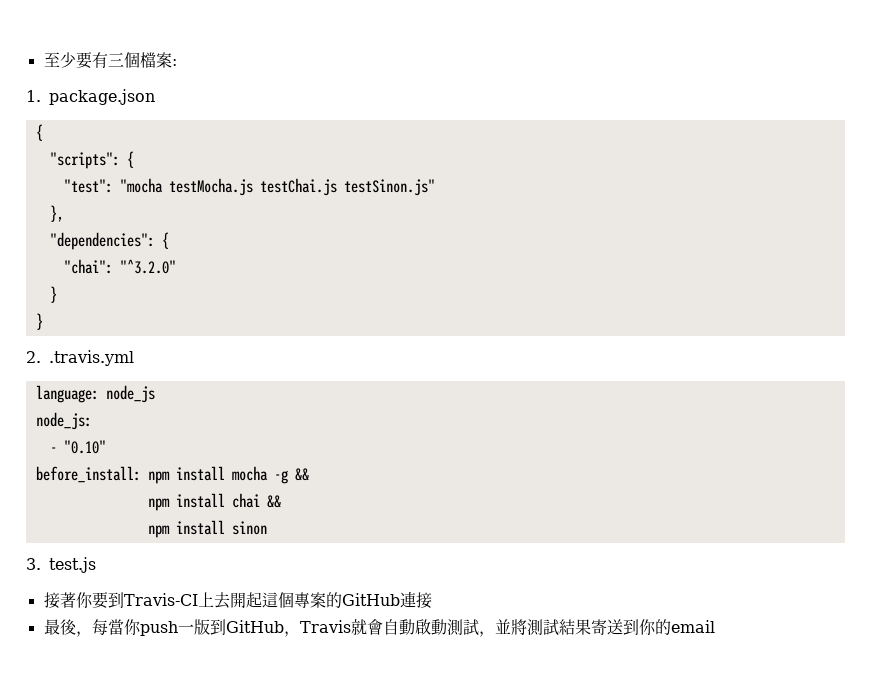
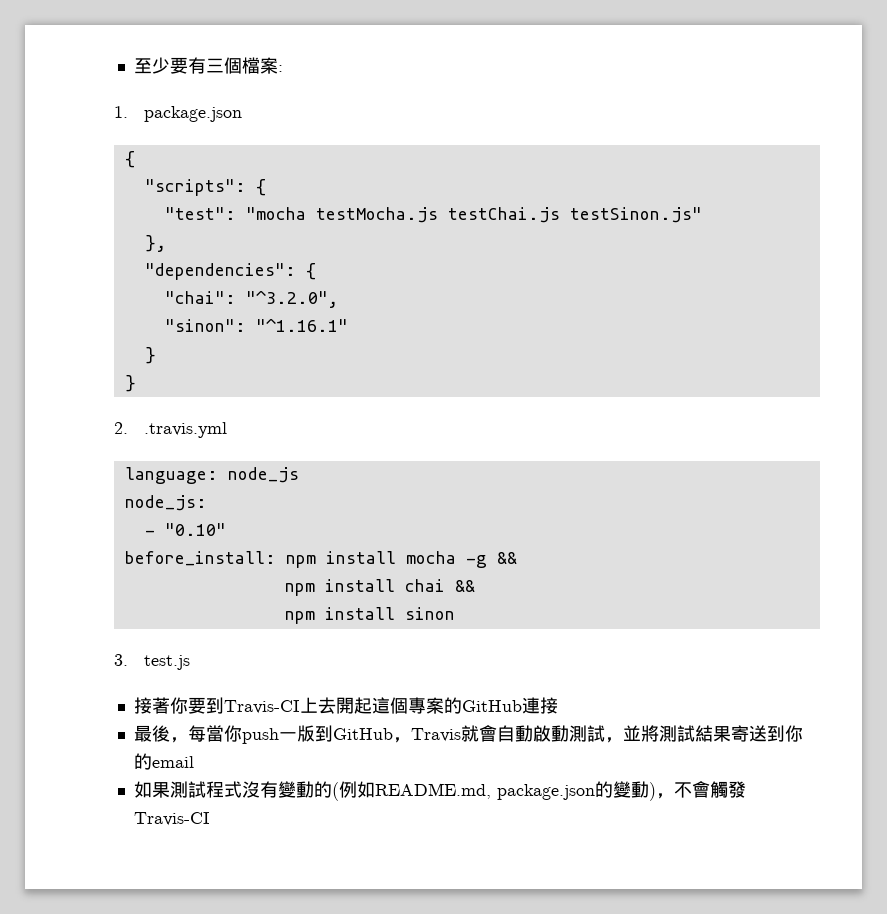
- "chai": "^3.2.0"
+ "chai": "^3.2.0",
+ "sinon": "^1.16.1"
+ 如果測試程式沒有變動的(例如README.md, package.json的變動)，不會觸發Travis-CI

